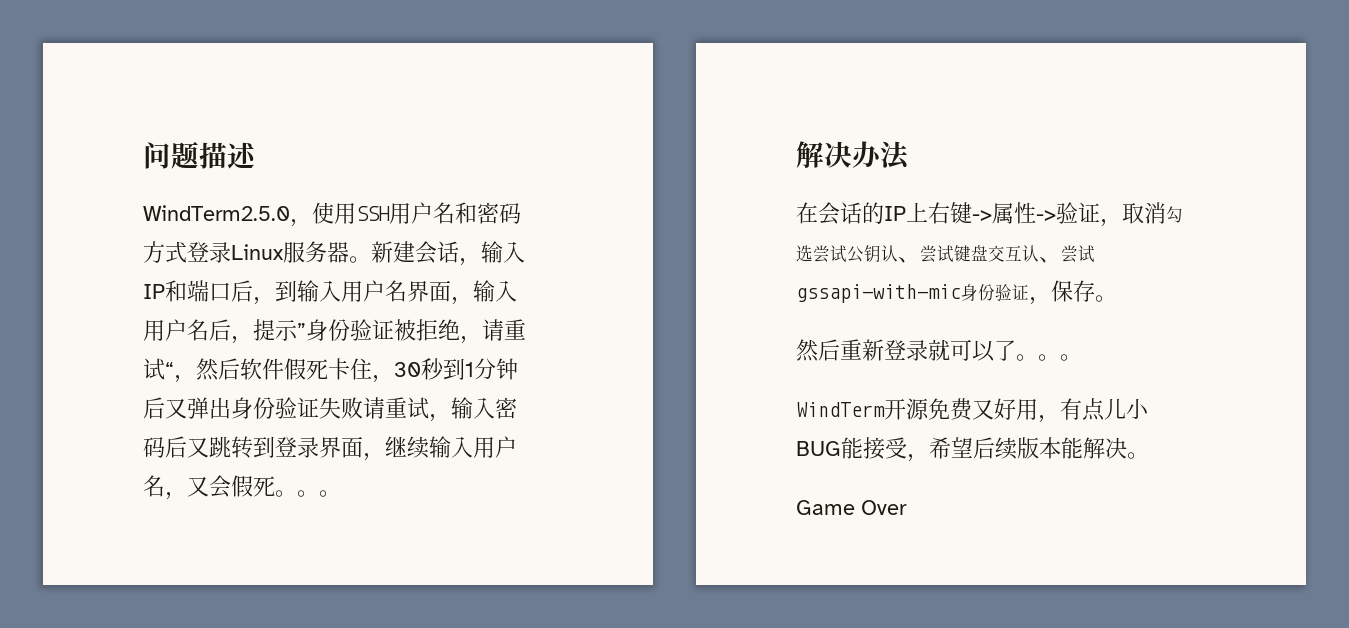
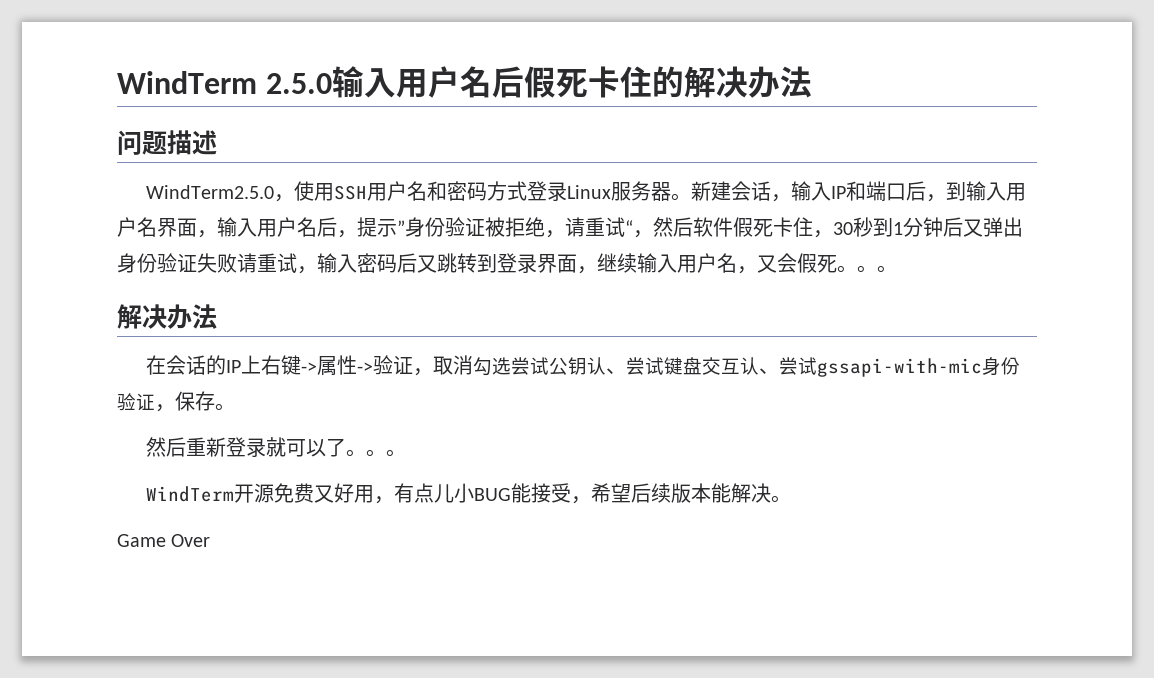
+ WindTerm 2.5.0输入用户名后假死卡住的解决办法

